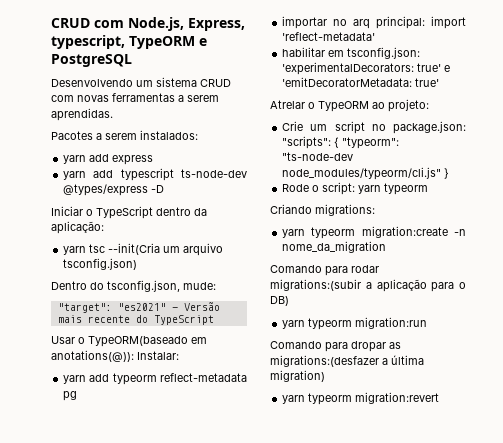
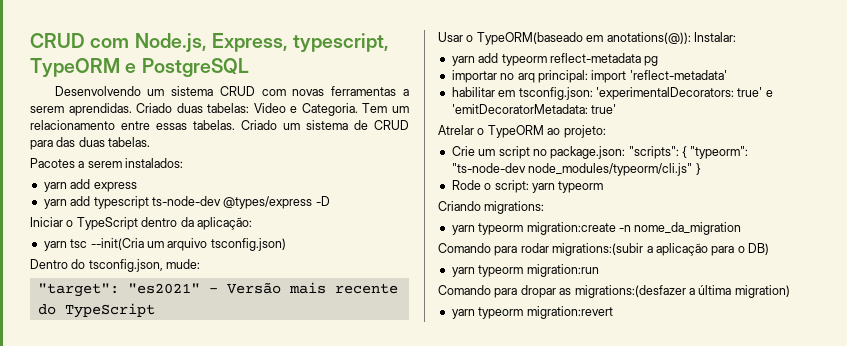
+ Criado duas tabelas: Video e Categoria. Tem um relacionamento entre essas tabelas. Criado um sistema de CRUD para das duas tabelas.

